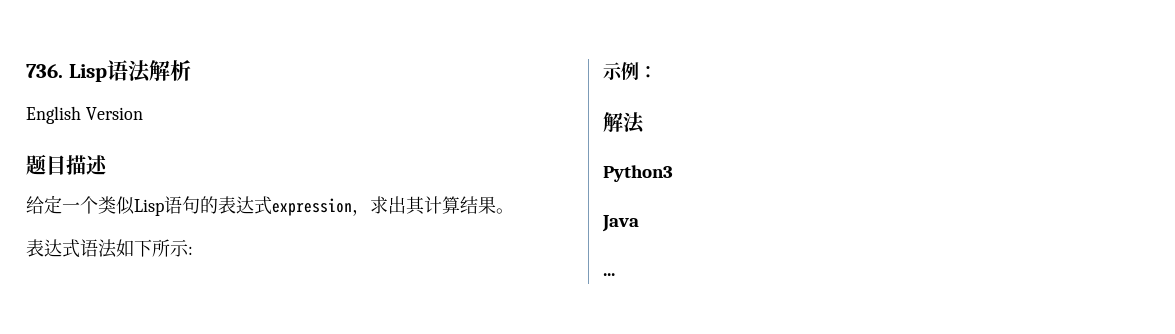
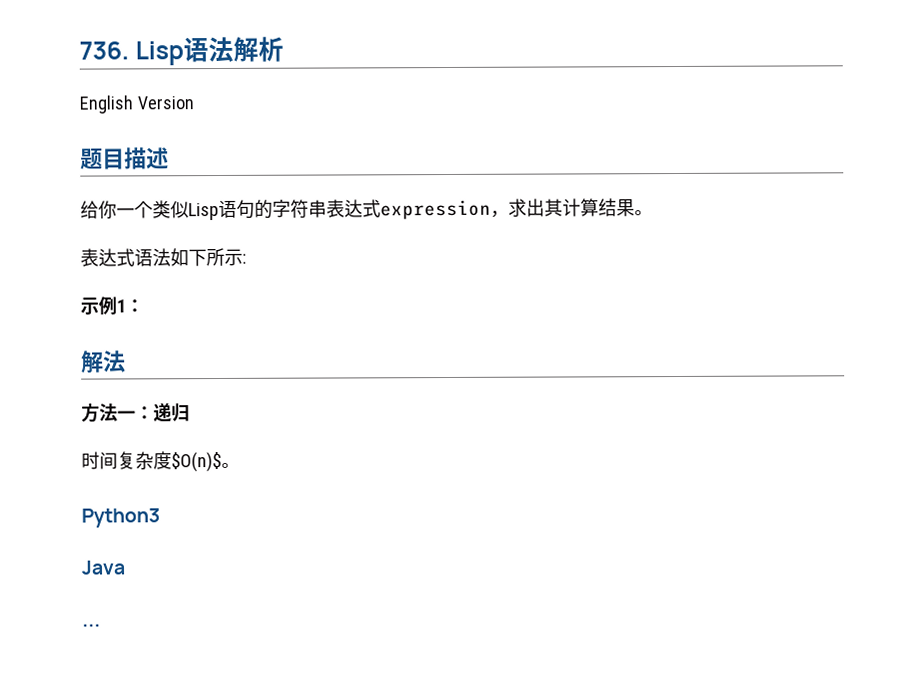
- 给定一个类似Lisp语句的表达式expression，求出其计算结果。
+ 给你一个类似Lisp语句的字符串表达式expression，求出其计算结果。
- 示例：
+ 示例1：
+ 方法一：递归
+ 时间复杂度$O(n)$。

